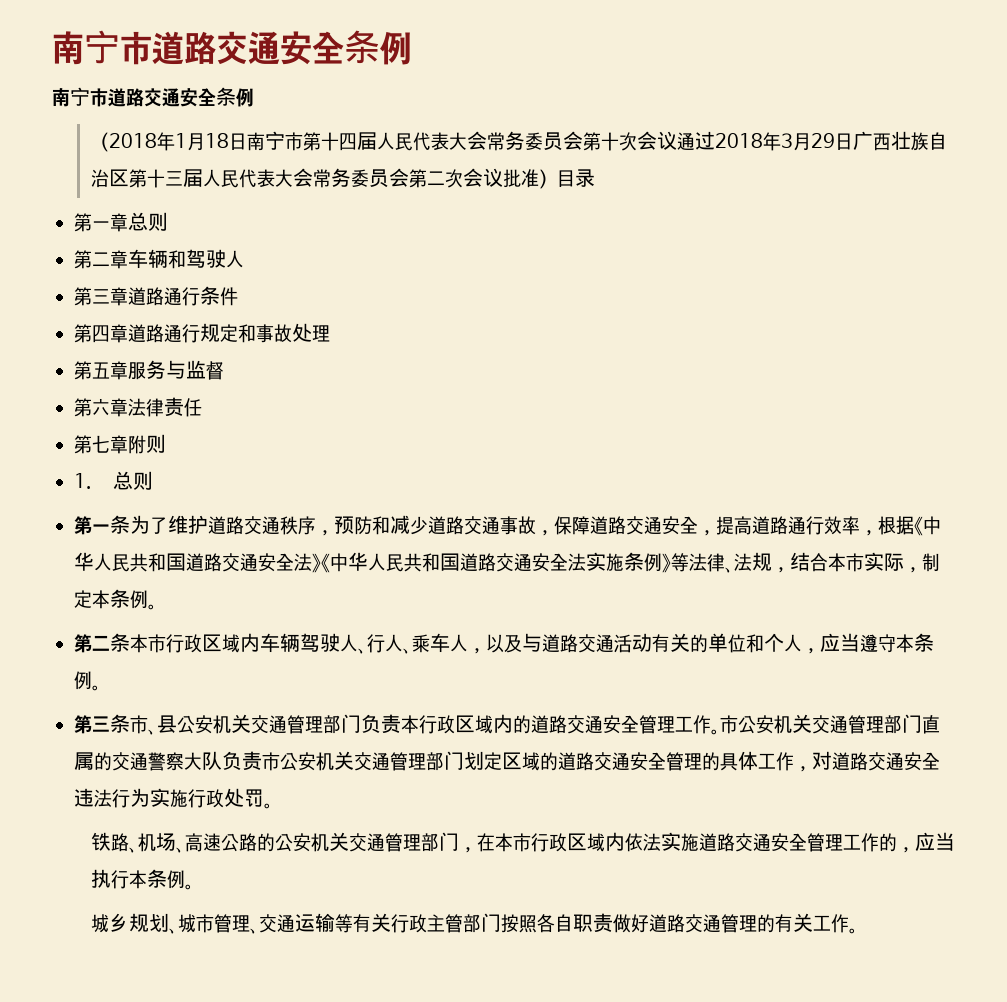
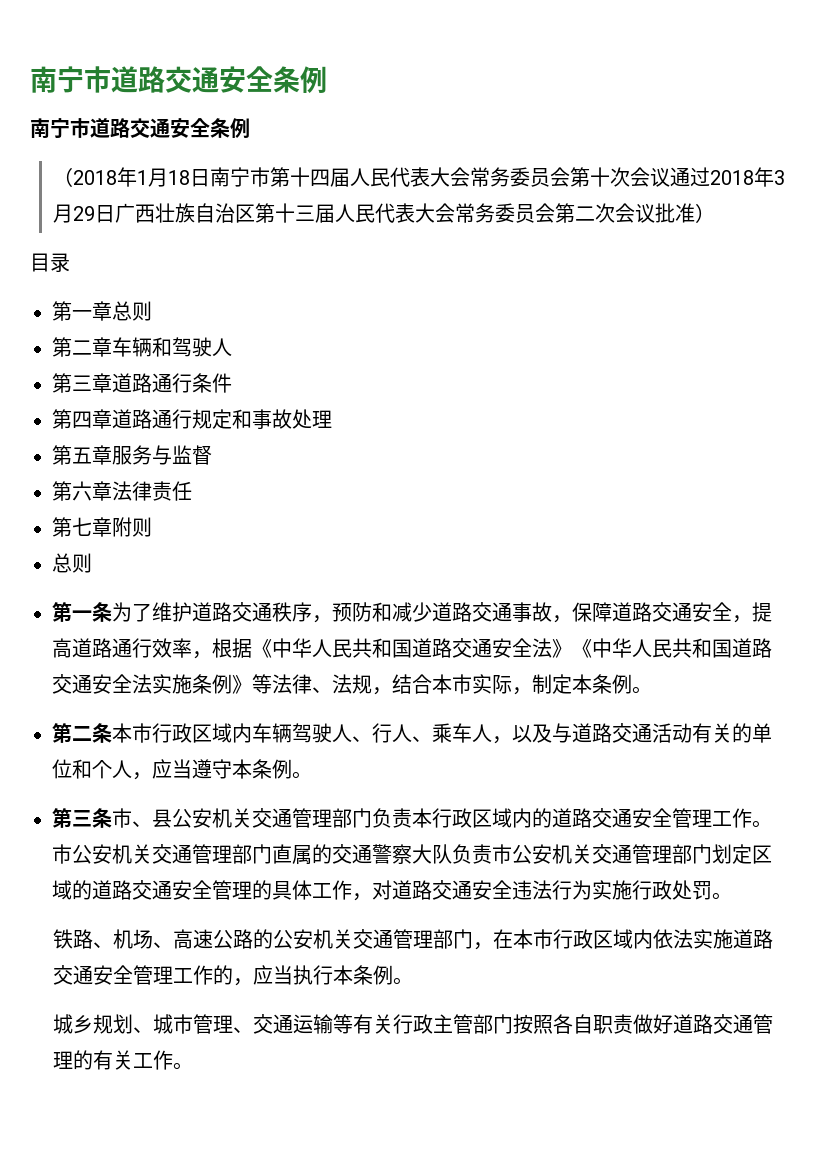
- （2018年1月18日南宁市第十四届人民代表大会常务委员会第十次会议通过2018年3月29日广西壮族自治区第十三届人民代表大会常务委员会第二次会议批准）目录
+ （2018年1月18日南宁市第十四届人民代表大会常务委员会第十次会议通过2018年3月29日广西壮族自治区第十三届人民代表大会常务委员会第二次会议批准）
+ 目录
  第七章附则
- 1.总则
+ 总则

